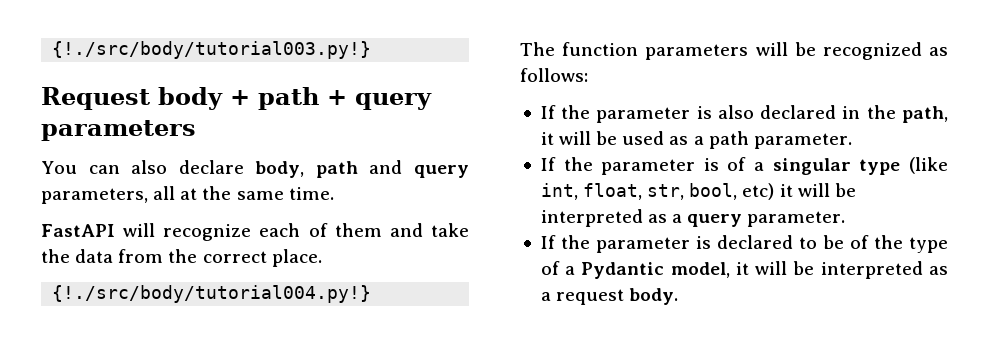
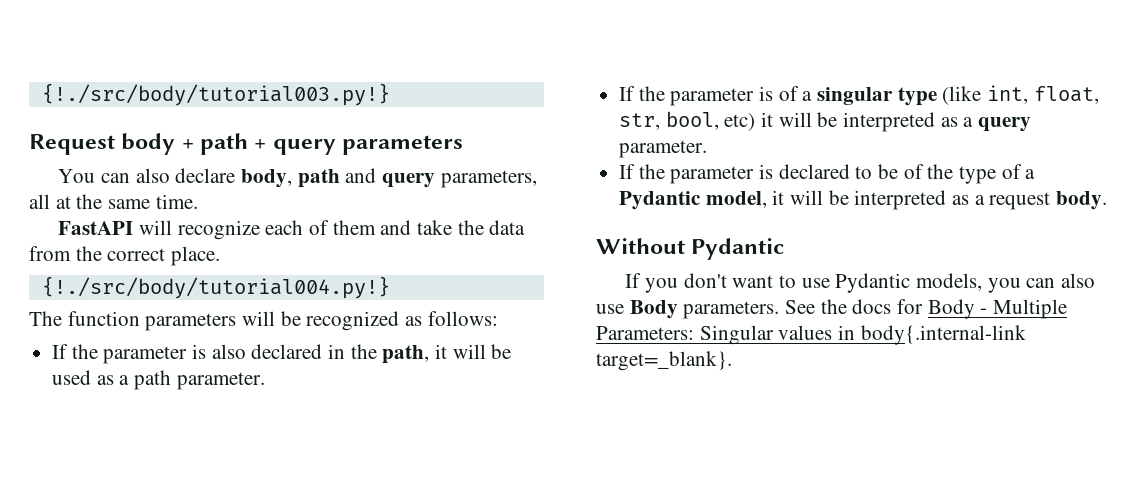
+ Without Pydantic
+ If you don't want to use Pydantic models, you can also use Body parameters. See the docs for Body - Multiple Parameters: Singular values in body{.internal-link target=_blank}.

